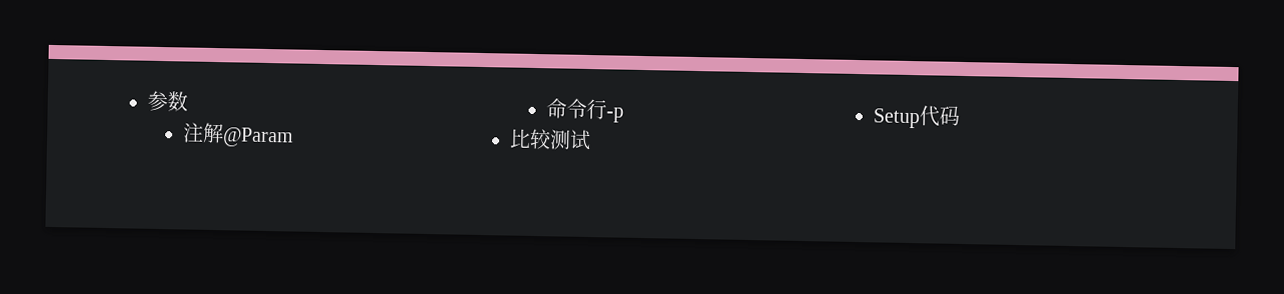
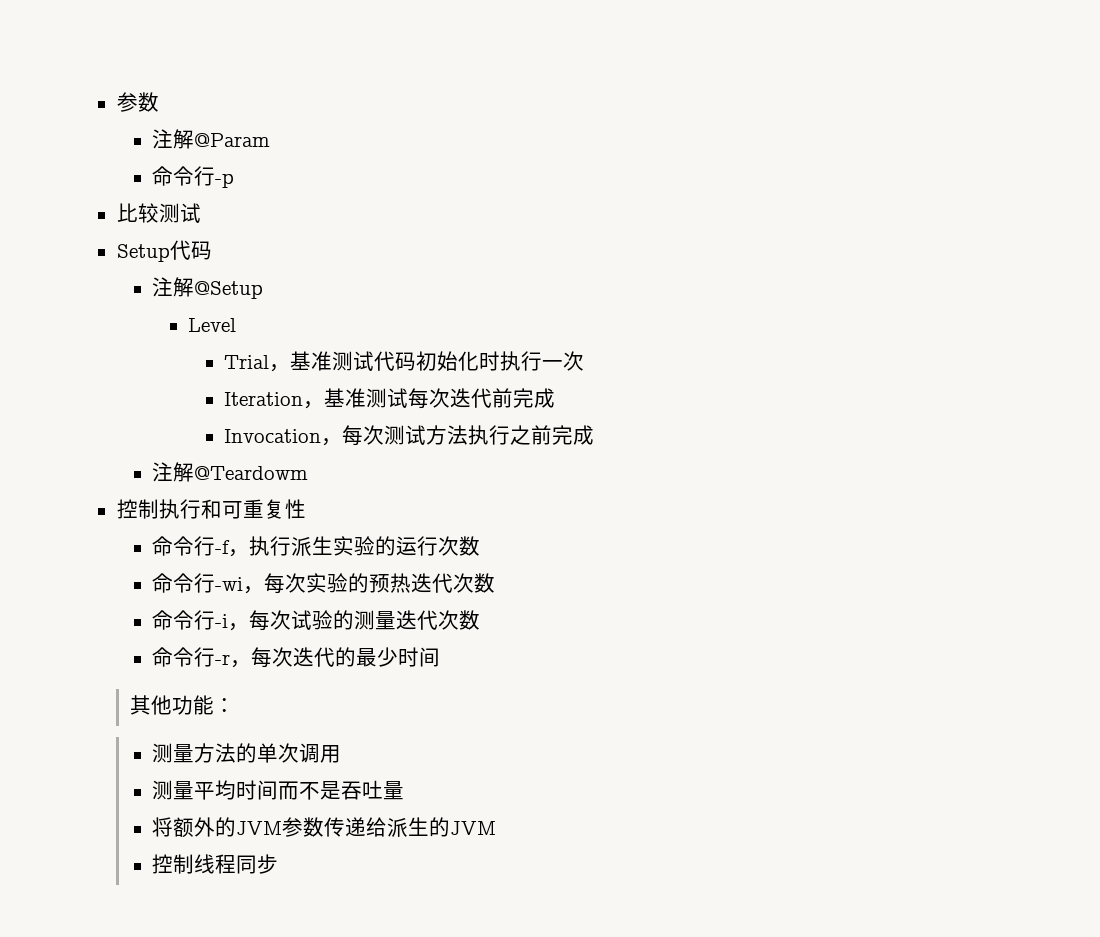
+ 注解@Setup
+ Level
+ Trial，基准测试代码初始化时执行一次
+ Iteration，基准测试每次迭代前完成
+ Invocation，每次测试方法执行之前完成
+ 注解@Teardowm
+ 控制执行和可重复性
+ 命令行-f，执行派生实验的运行次数
+ 命令行-wi，每次实验的预热迭代次数
+ 命令行-i，每次试验的测量迭代次数
+ 命令行-r，每次迭代的最少时间
+ 其他功能：
+ 测量方法的单次调用
+ 测量平均时间而不是吞吐量
+ 将额外的JVM参数传递给派生的JVM
+ 控制线程同步

